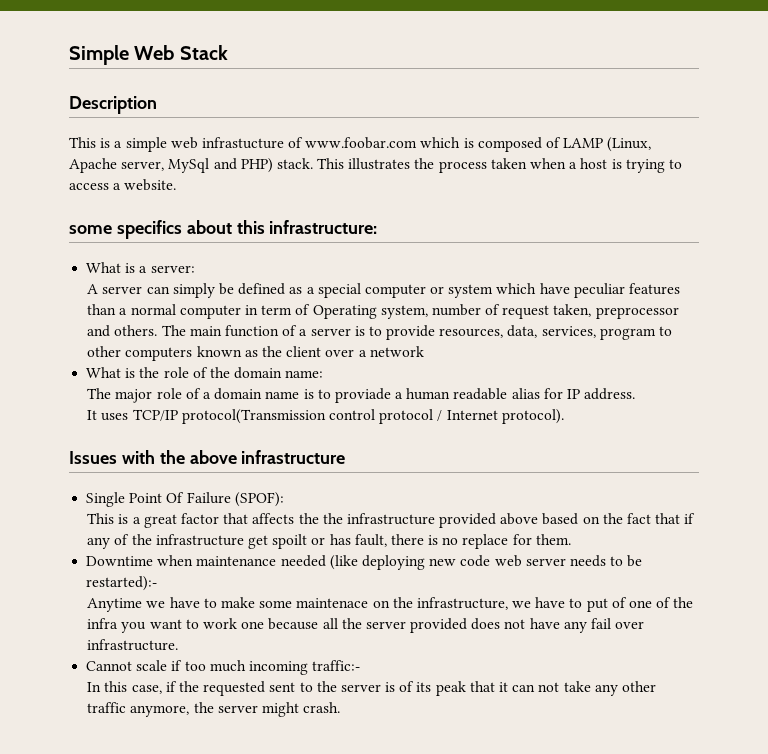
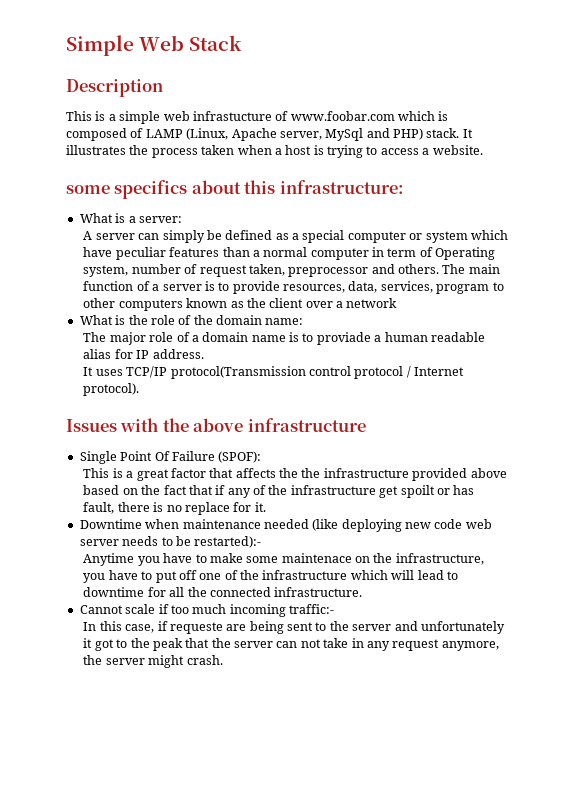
- This illustrates the process taken when a host is trying to access a website.
+ It illustrates the process taken when a host is trying to access a website.
- This is a great factor that affects the the infrastructure provided above based on the fact that if any of the infrastructure get spoilt or has fault, there is no replace for them.
+ This is a great factor that affects the the infrastructure provided above based on the fact that if any of the infrastructure get spoilt or has fault, there is no replace for it.
- Anytime we have to make some maintenace on the infrastructure, we have to put of one of the infra you want to work one because all the server provided does not have any fail over infrastructure.
+ Anytime you have to make some maintenace on the infrastructure, you have to put off one of the infrastructure which will lead to downtime for all the connected infrastructure.
- In this case, if the requested sent to the server is of its peak that it can not take any other traffic anymore, the server might crash.
+ In this case, if requeste are being sent to the server and unfortunately it got to the peak that the server can not take in any request anymore, the server might crash.

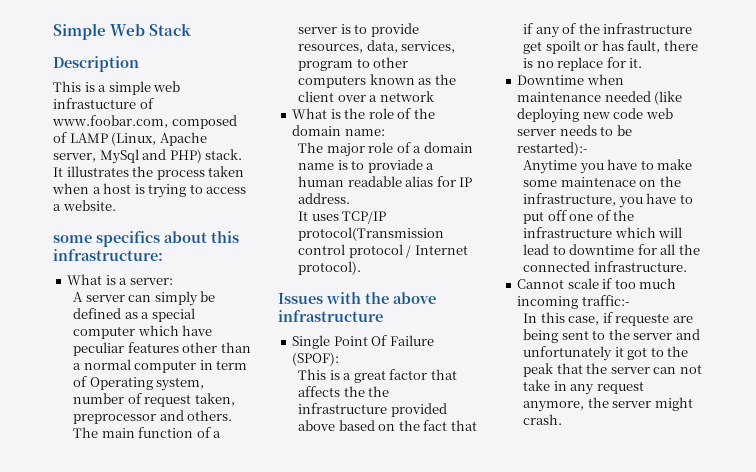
- This is a simple web infrastucture of www.foobar.com which is composed of LAMP (Linux, Apache server, MySql and PHP) stack.
+ This is a simple web infrastucture of www.foobar.com, composed of LAMP (Linux, Apache server, MySql and PHP) stack.
- A server can simply be defined as a special computer or system which have peculiar features than a normal computer in term of Operating system, number of request taken, preprocessor and others.
+ A server can simply be defined as a special computer which have peculiar features other than a normal computer in term of Operating system, number of request taken, preprocessor and others.

